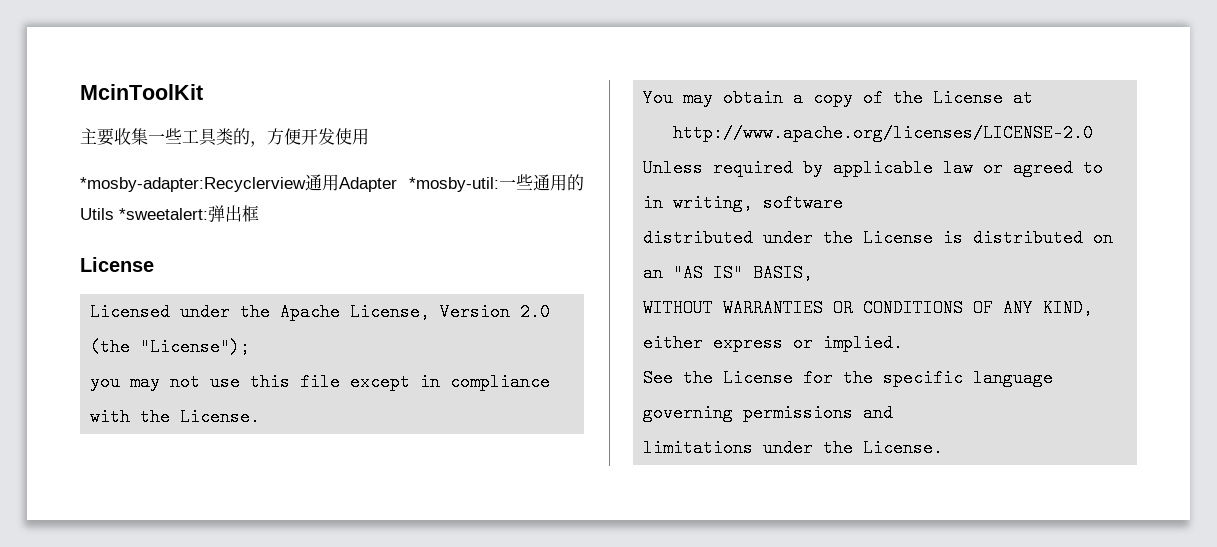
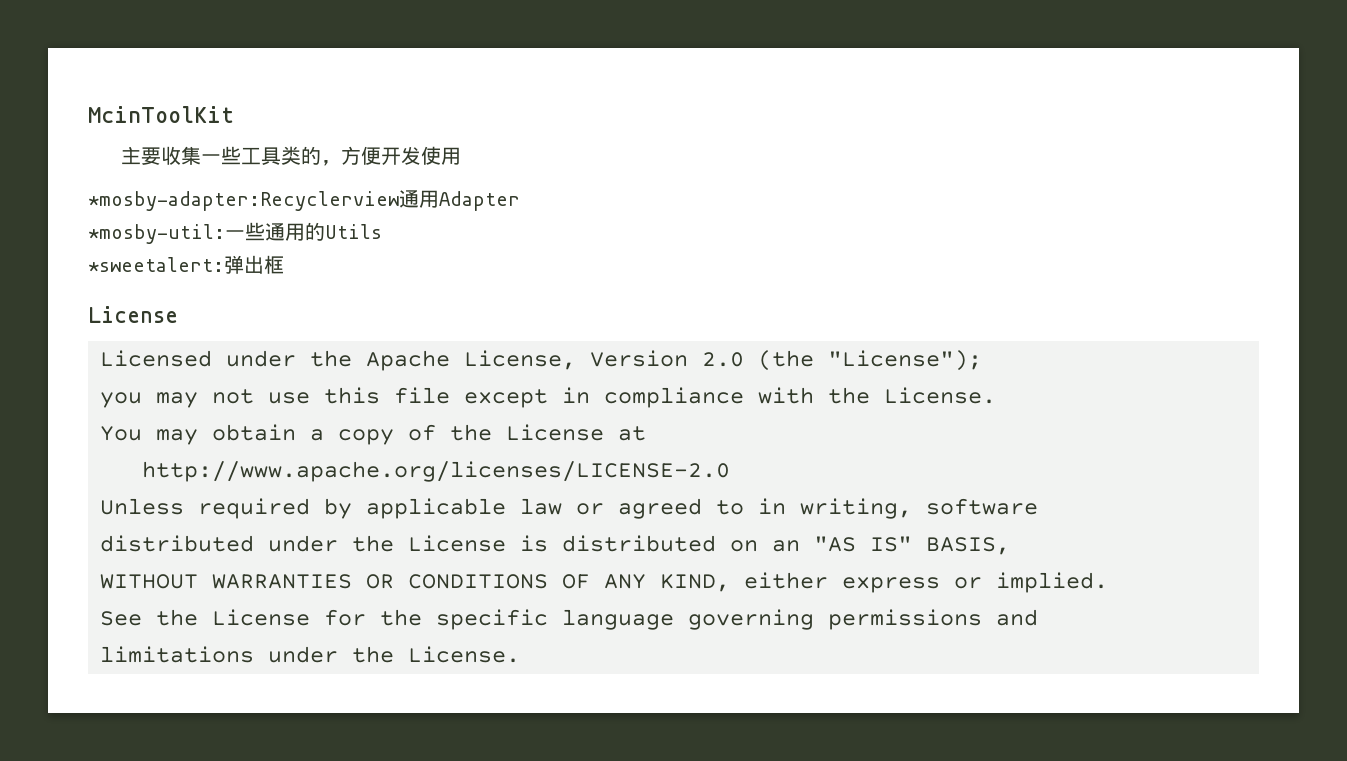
- *mosby-adapter:Recyclerview通用Adapter *mosby-util:一些通用的Utils *sweetalert:弹出框
+ *mosby-adapter:Recyclerview通用Adapter
+ *mosby-util:一些通用的Utils
+ *sweetalert:弹出框

